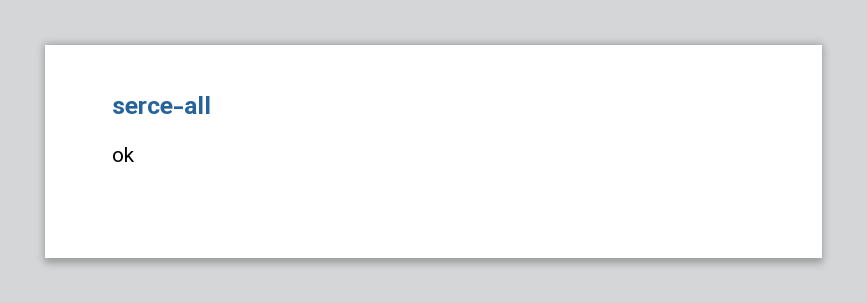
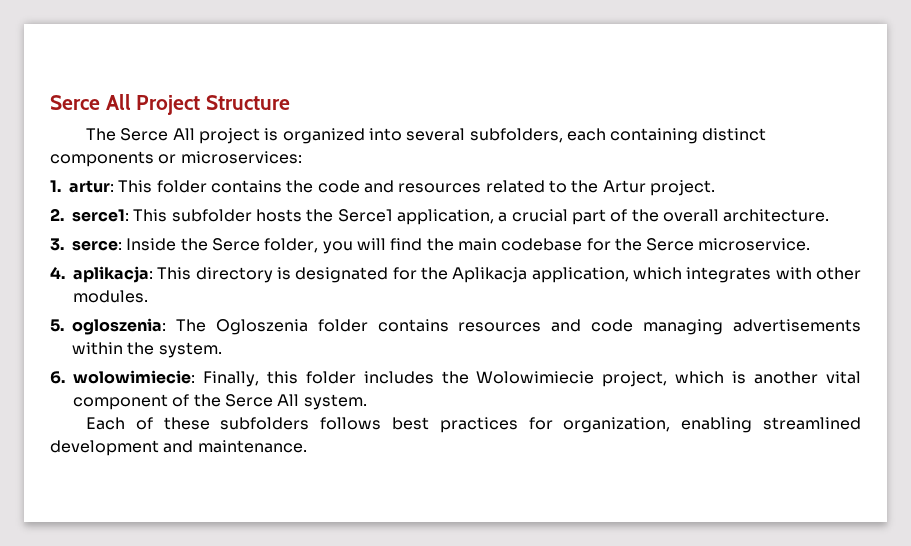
- serce-all
- ok
+ Serce All Project Structure
+ The Serce All project is organized into several subfolders, each containing distinct components or microservices:
+ 1. artur: This folder contains the code and resources related to the Artur project.
+ 2. serce1: This subfolder hosts the Serce1 application, a crucial part of the overall architecture.
+ 3. serce: Inside the Serce folder, you will find the main codebase for the Serce microservice.
+ 4. aplikacja: This directory is designated for the Aplikacja application, which integrates with other modules.
+ 5. ogloszenia: The Ogloszenia folder contains resources and code managing advertisements within the system.
+ 6. wolowimiecie: Finally, this folder includes the Wolowimiecie project, which is another vital component of the Serce All system.
+ Each of these subfolders follows best practices for organization, enabling streamlined development and maintenance.

